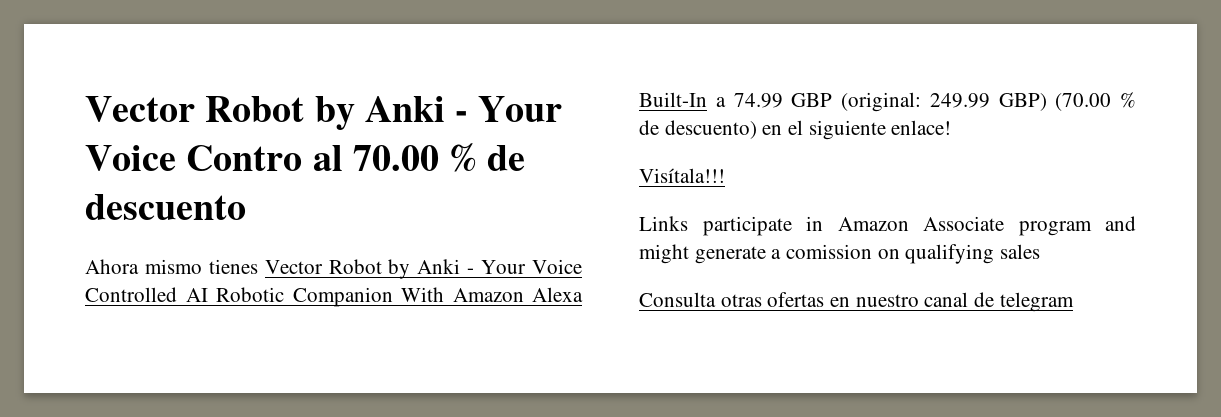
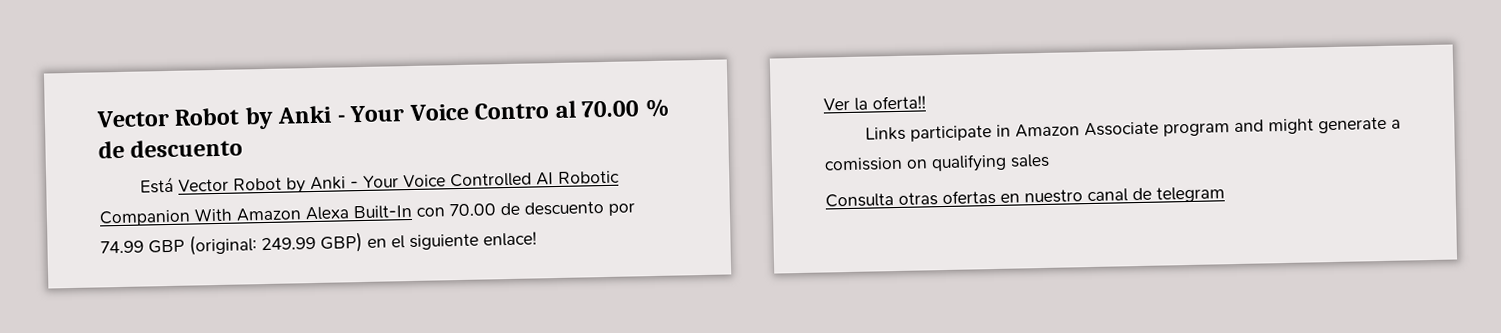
- Ahora mismo tienes Vector Robot by Anki - Your Voice Controlled AI Robotic Companion With Amazon Alexa Built-In a 74.99 GBP (original: 249.99 GBP) (70.00 % de descuento) en el siguiente enlace!
+ Está Vector Robot by Anki - Your Voice Controlled AI Robotic Companion With Amazon Alexa Built-In con 70.00 de descuento por 74.99 GBP (original: 249.99 GBP) en el siguiente enlace!
- Visítala!!!
+ Ver la oferta!!

